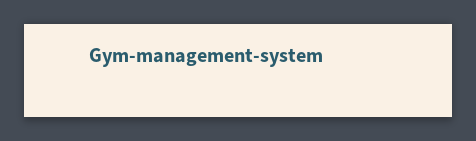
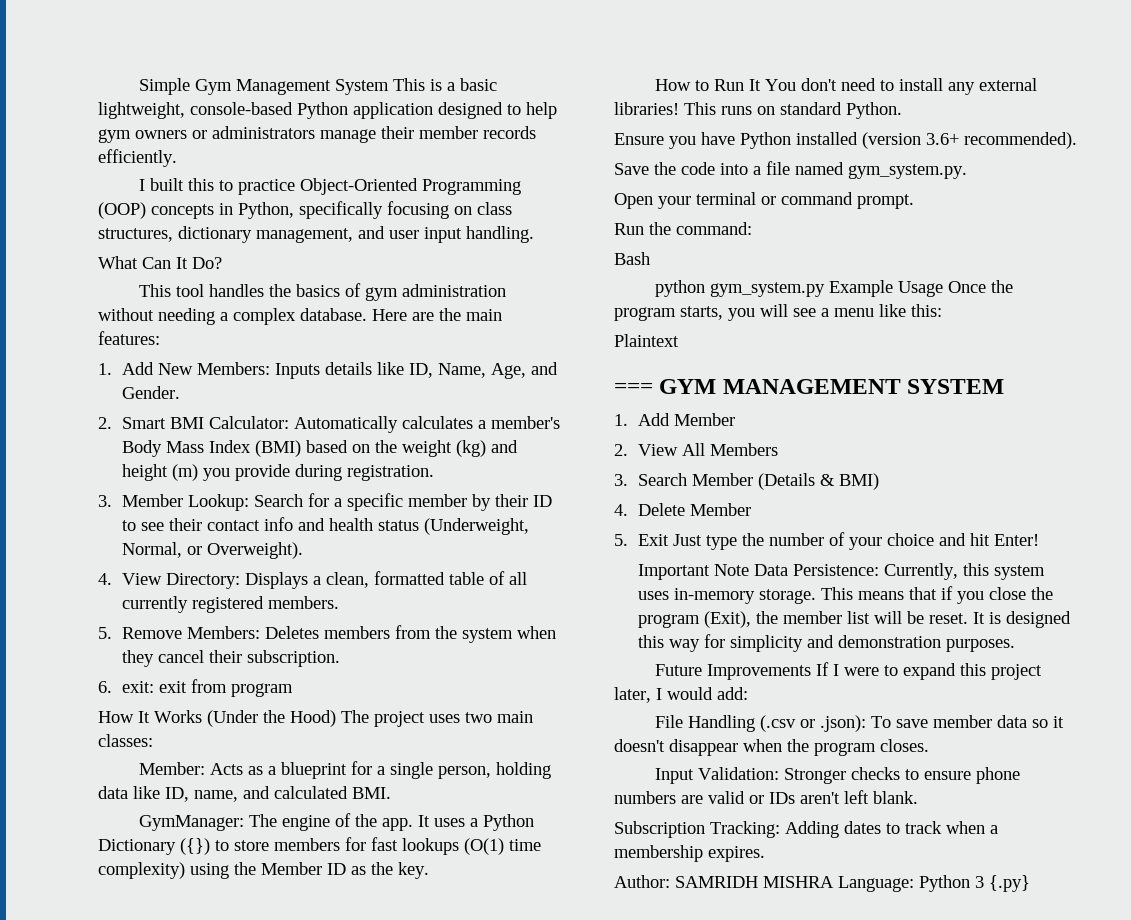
- Gym-management-system
+ Simple Gym Management System This is a basic lightweight, console-based Python application designed to help gym owners or administrators manage their member records efficiently.
+ I built this to practice Object-Oriented Programming (OOP) concepts in Python, specifically focusing on class structures, dictionary management, and user input handling.
+ What Can It Do?
+ This tool handles the basics of gym administration without needing a complex database. Here are the main features:
+ 1. Add New Members: Inputs details like ID, Name, Age, and Gender.
+ 2. Smart BMI Calculator: Automatically calculates a member's Body Mass Index (BMI) based on the weight (kg) and height (m) you provide during registration.
+ 3. Member Lookup: Search for a specific member by their ID to see their contact info and health status (Underweight, Normal, or Overweight).
+ 4. View Directory: Displays a clean, formatted table of all currently registered members.
+ 5. Remove Members: Deletes members from the system when they cancel their subscription.
+ 6. exit: exit from program
+ How It Works (Under the Hood) The project uses two main classes:
+ Member: Acts as a blueprint for a single person, holding data like ID, name, and calculated BMI.
+ GymManager: The engine of the app. It uses a Python Dictionary ({}) to store members for fast lookups (O(1) time complexity) using the Member ID as the key.
+ How to Run It You don't need to install any external libraries! This runs on standard Python.
+ Ensure you have Python installed (version 3.6+ recommended).
+ Save the code into a file named gym_system.py.
+ Open your terminal or command prompt.
+ Run the command:
+ Bash
+ python gym_system.py Example Usage Once the program starts, you will see a menu like this:
+ Plaintext
+ === GYM MANAGEMENT SYSTEM
+ 1. Add Member
+ 2. View All Members
+ 3. Search Member (Details & BMI)
+ 4. Delete Member
+ 5. Exit Just type the number of your choice and hit Enter!
+ Important Note Data Persistence: Currently, this system uses in-memory storage. This means that if you close the program (Exit), the member list will be reset. It is designed this way for simplicity and demonstration purposes.
+ Future Improvements If I were to expand this project later, I would add:
+ File Handling (.csv or .json): To save member data so it doesn't disappear when the program closes.
+ Input Validation: Stronger checks to ensure phone numbers are valid or IDs aren't left blank.
+ Subscription Tracking: Adding dates to track when a membership expires.
+ Author: SAMRIDH MISHRA Language: Python 3 {.py}

